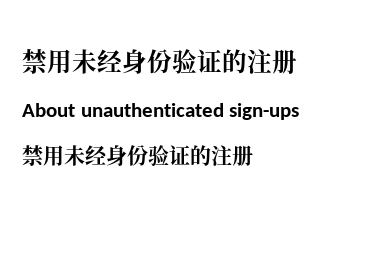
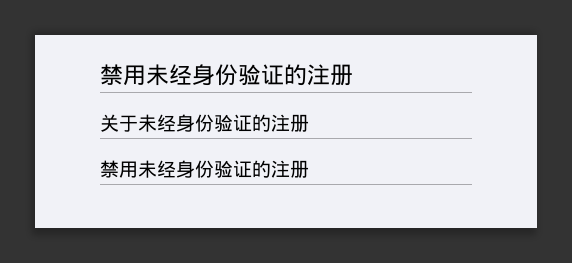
- About unauthenticated sign-ups
+ 关于未经身份验证的注册

